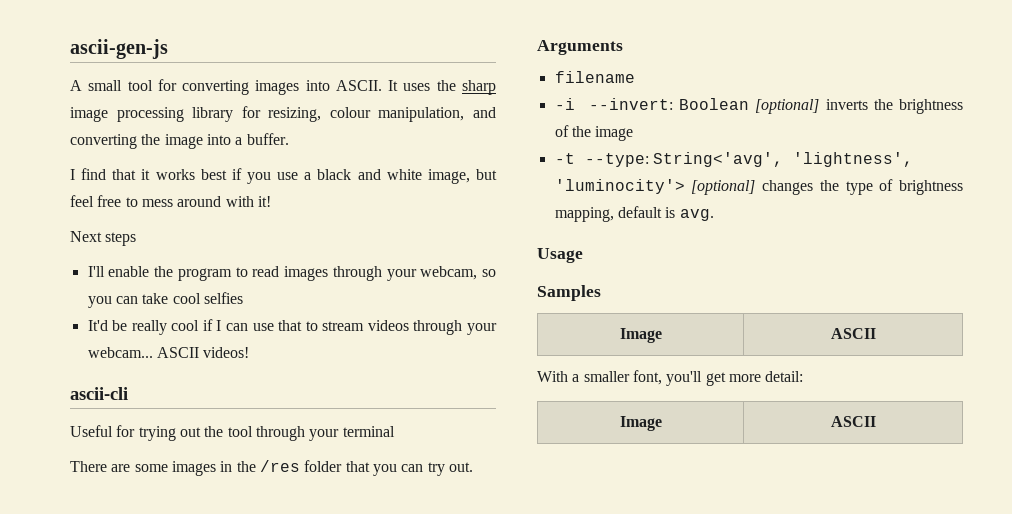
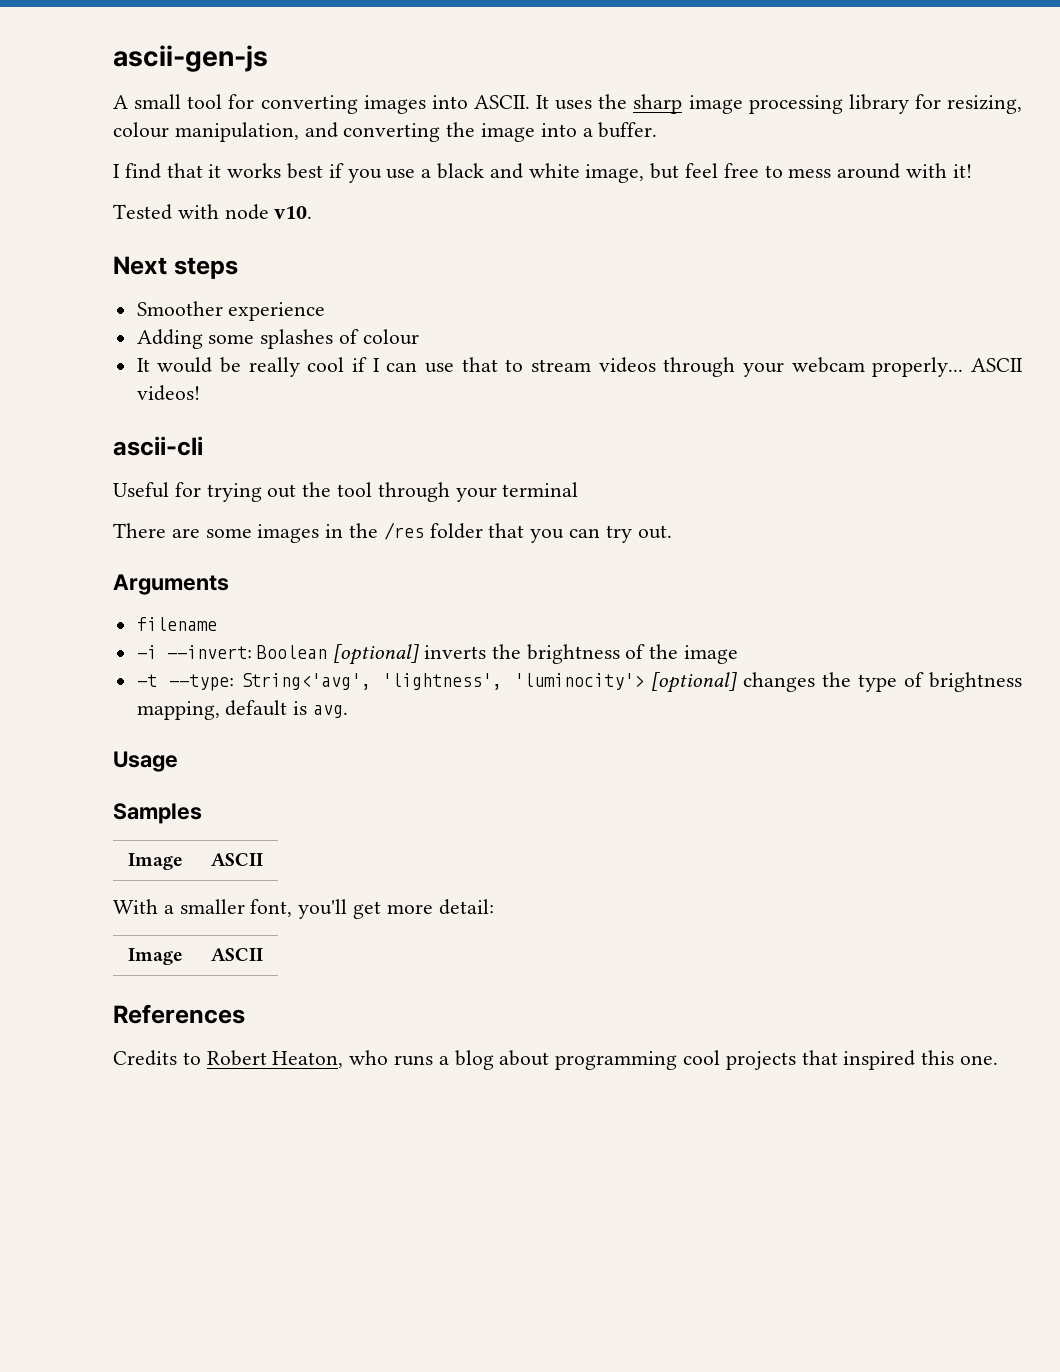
+ Tested with node v10.
  Next steps
- I'll enable the program to read images through your webcam, so you can take cool selfies
- It'd be really cool if I can use that to stream videos through your webcam...
+ Smoother experience
+ Adding some splashes of colour
+ It would be really cool if I can use that to stream videos through your webcam properly...
+ References
+ Credits to Robert Heaton, who runs a blog about programming cool projects that inspired this one.

